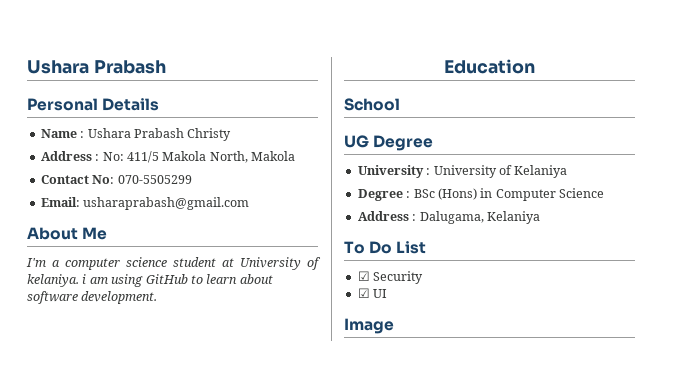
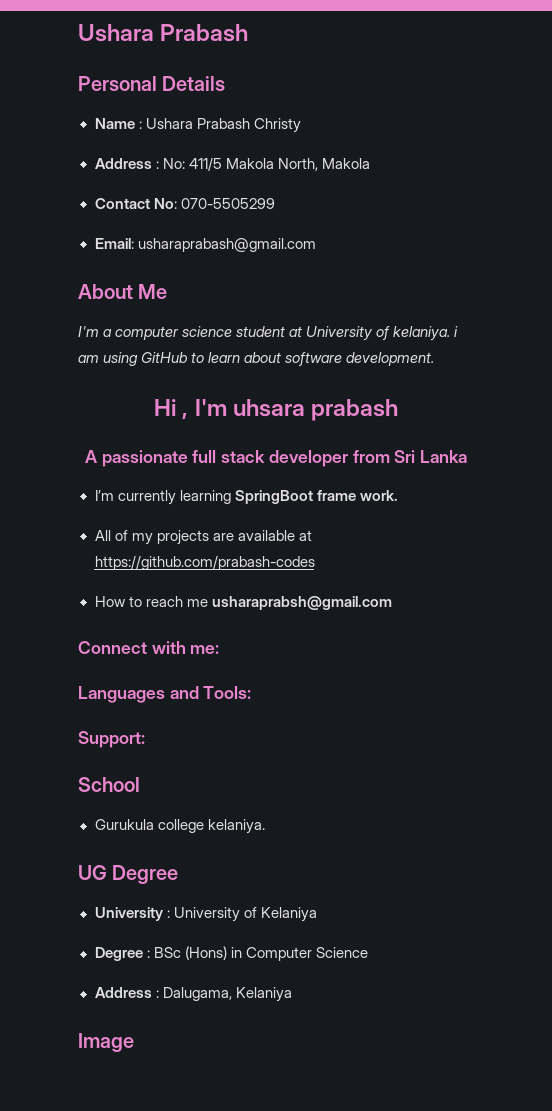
- Education
+ Hi , I'm uhsara prabash
+ A passionate full stack developer from Sri Lanka
+ I’m currently learning SpringBoot frame work.
+ All of my projects are available at https://github.com/prabash-codes
+ How to reach me usharaprabsh@gmail.com
+ Connect with me:
+ Languages and Tools:
+ Support:
  School
+ Gurukula college kelaniya.
- To Do List
- ☑ Security
- ☑ UI

